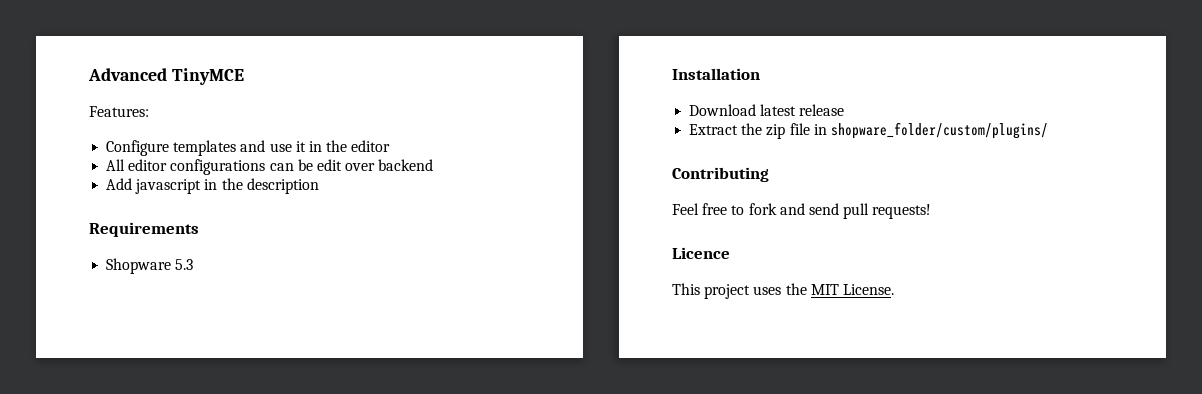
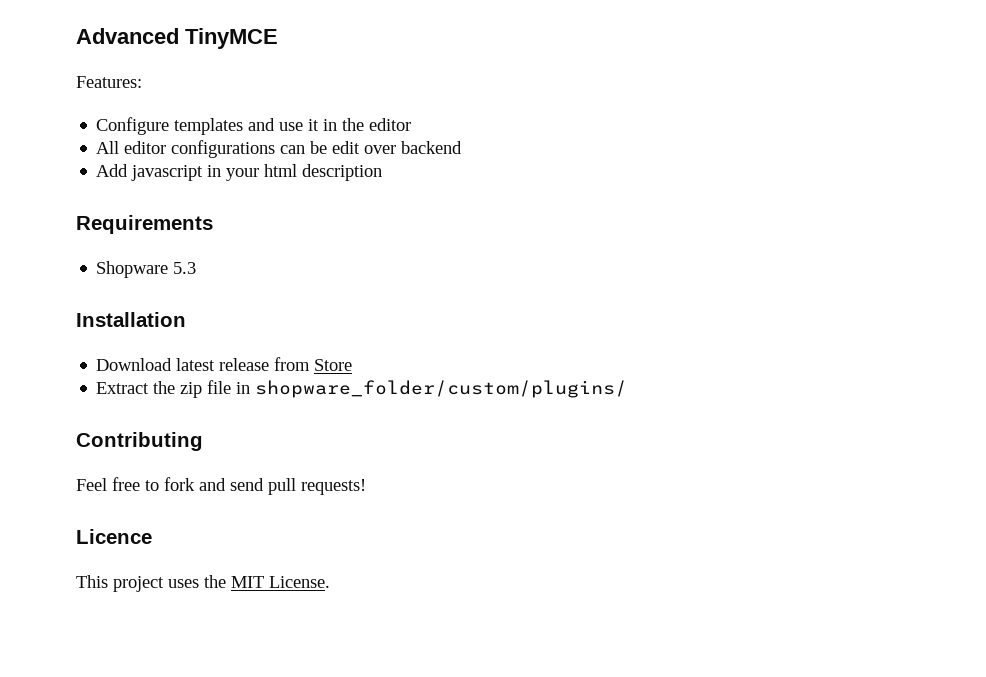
- Add javascript in the description
+ Add javascript in your html description
- Download latest release
+ Download latest release from Store

